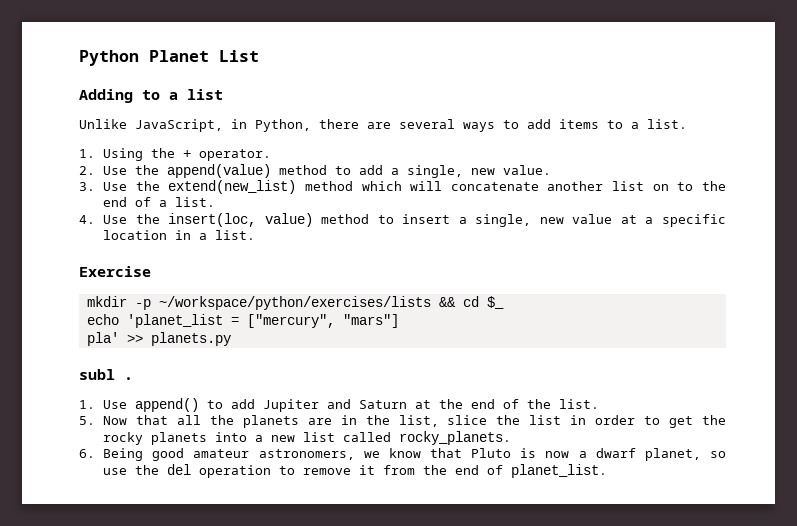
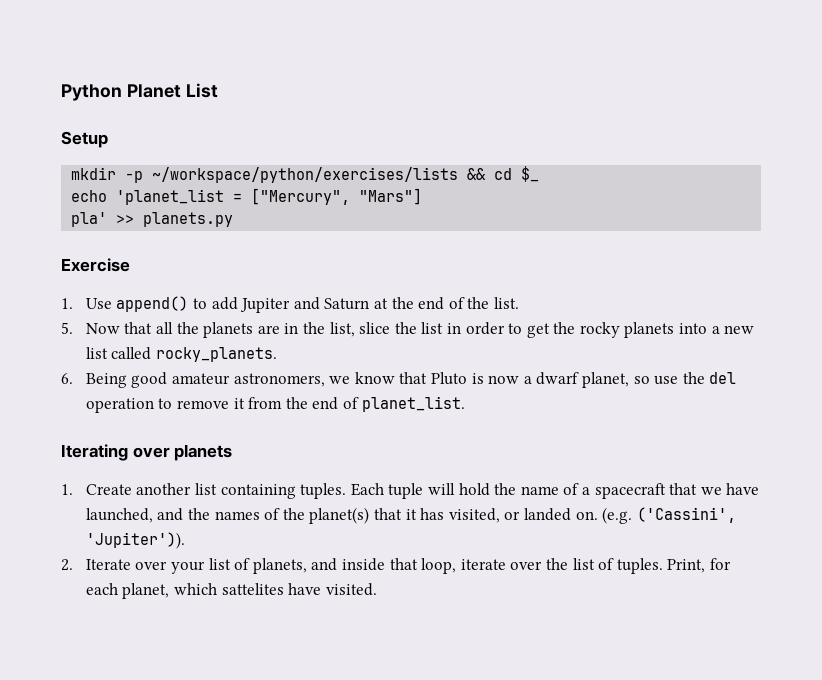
- Adding to a list
- Unlike JavaScript, in Python, there are several ways to add items to a list.
- 1. Using the + operator.
- 2. Use the append(value) method to add a single, new value.
- 3. Use the extend(new_list) method which will concatenate another list on to the end of a list.
- 4. Use the insert(loc, value) method to insert a single, new value at a specific location in a list.
- Exercise
+ Setup
- echo 'planet_list = ["mercury", "mars"]
+ echo 'planet_list = ["Mercury", "Mars"]
- subl .
+ Exercise
+ Iterating over planets
+ 1. Create another list containing tuples. Each tuple will hold the name of a spacecraft that we have launched, and the names of the planet(s) that it has visited, or landed on. (e.g. ('Cassini', 'Jupiter')).
+ 2. Iterate over your list of planets, and inside that loop, iterate over the list of tuples. Print, for each planet, which sattelites have visited.

